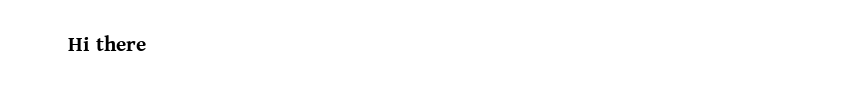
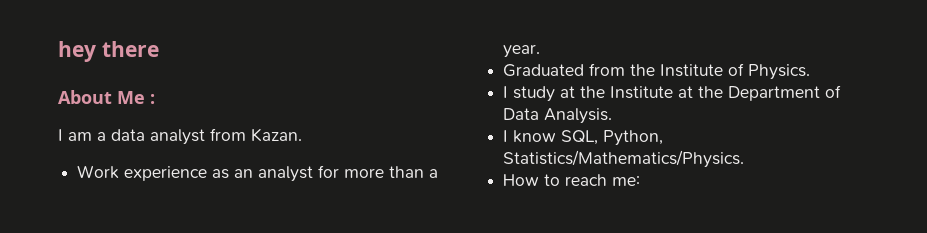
- Hi there
+ hey there
+ About Me :
+ I am a data analyst from Kazan.
+ Work experience as an analyst for more than a year.
+ Graduated from the Institute of Physics.
+ I study at the Institute at the Department of Data Analysis.
+ I know SQL, Python, Statistics/Mathematics/Physics.
+ How to reach me:

